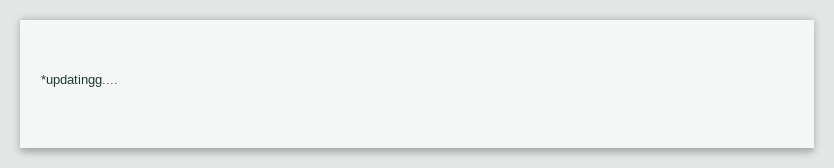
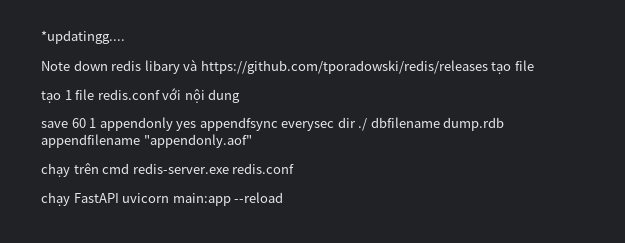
+ Note down redis libary và https://github.com/tporadowski/redis/releases tạo file
+ tạo 1 file redis.conf với nội dung
+ save 60 1 appendonly yes appendfsync everysec dir ./ dbfilename dump.rdb appendfilename "appendonly.aof"
+ chạy trên cmd redis-server.exe redis.conf
+ chạy FastAPI uvicorn main:app --reload

